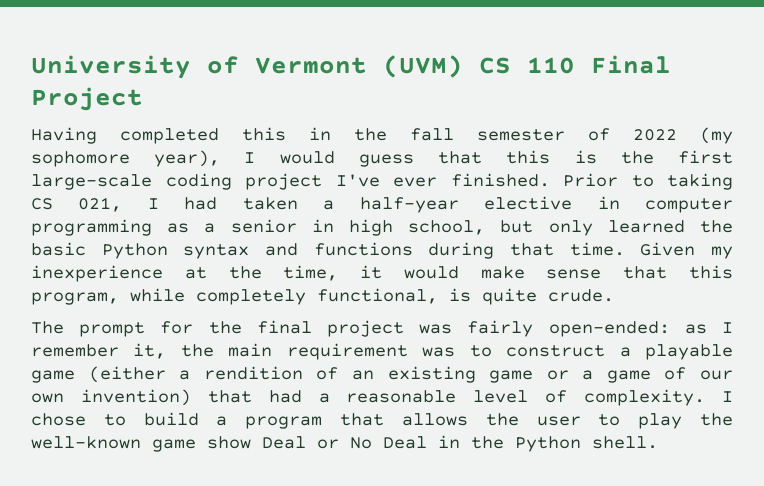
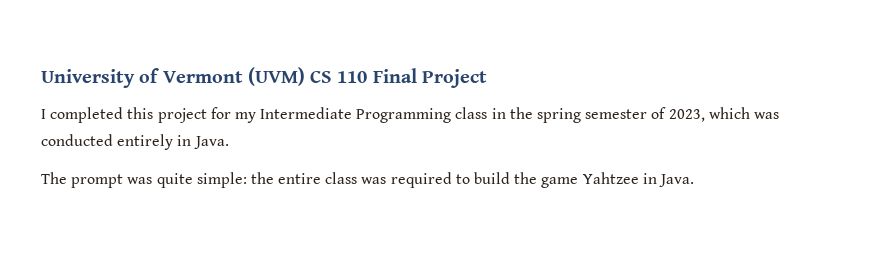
- Having completed this in the fall semester of 2022 (my sophomore year), I would guess that this is the first large-scale coding project I've ever finished. Prior to taking CS 021, I had taken a half-year elective in computer programming as a senior in high school, but only learned the basic Python syntax and functions during that time. Given my inexperience at the time, it would make sense that this program, while completely functional, is quite crude.
- The prompt for the final project was fairly open-ended: as I remember it, the main requirement was to construct a playable game (either a rendition of an existing game or a game of our own invention) that had a reasonable level of complexity. I chose to build a program that allows the user to play the well-known game show Deal or No Deal in the Python shell.
+ I completed this project for my Intermediate Programming class in the spring semester of 2023, which was conducted entirely in Java.
+ The prompt was quite simple: the entire class was required to build the game Yahtzee in Java.

